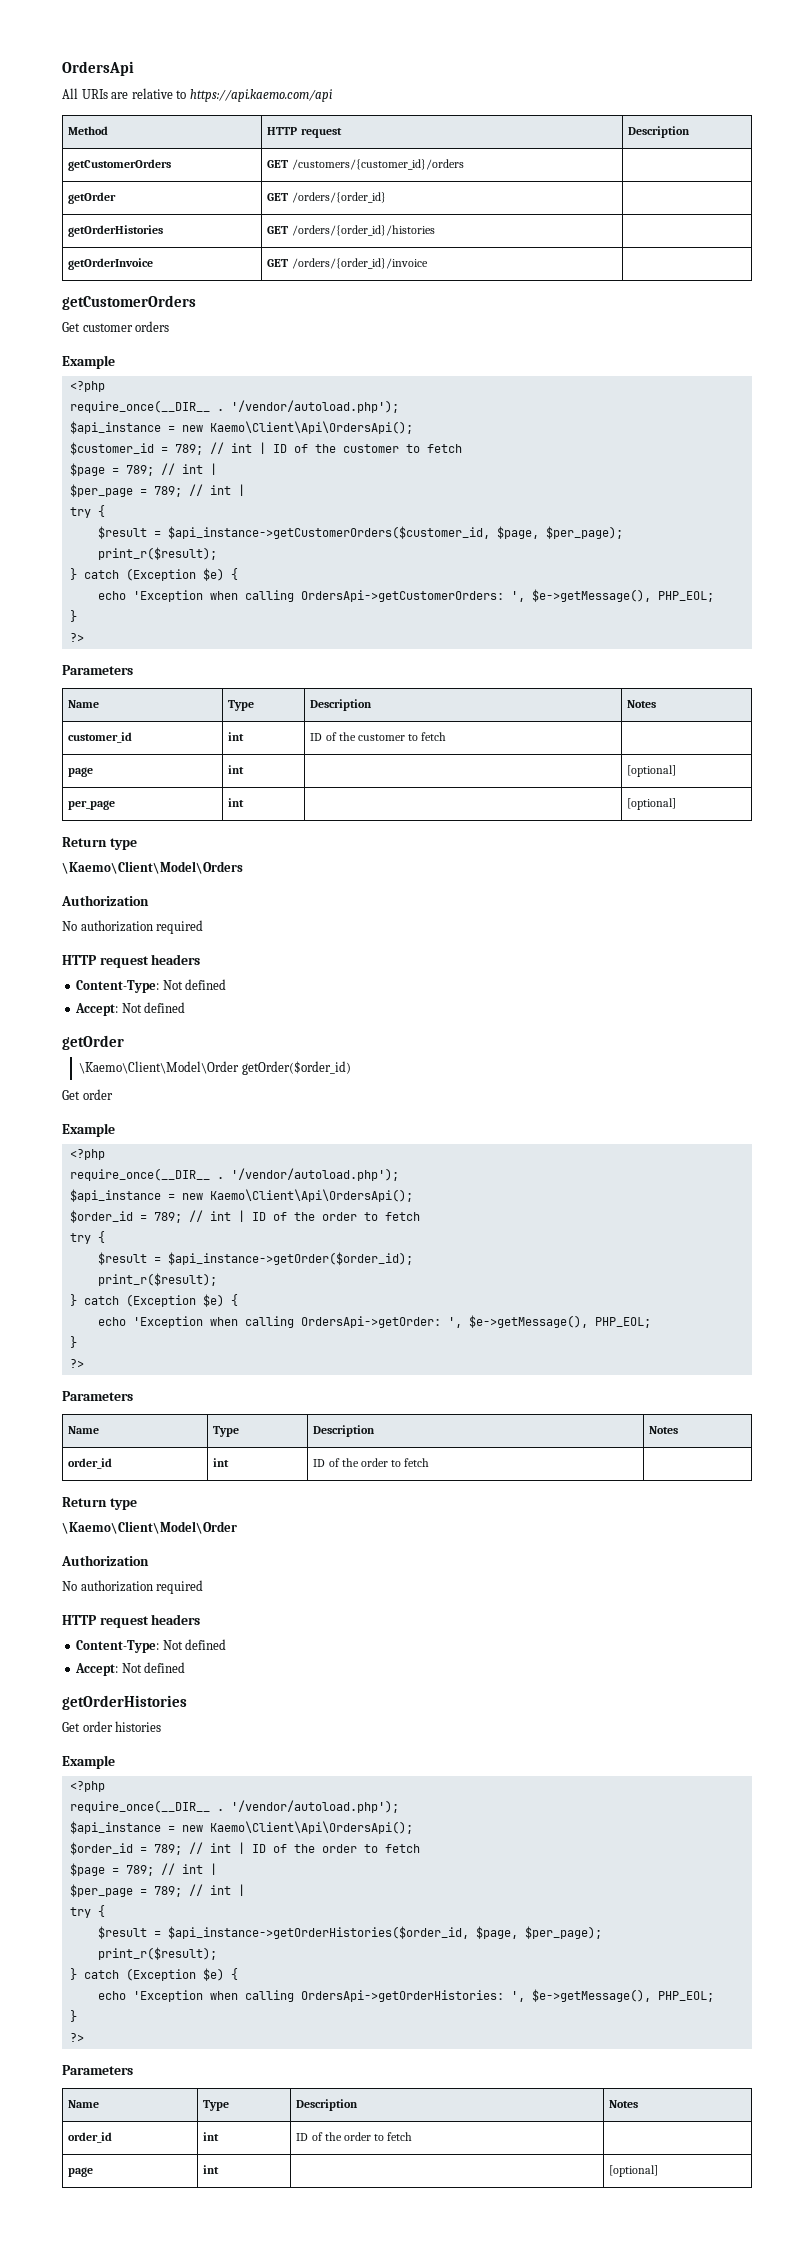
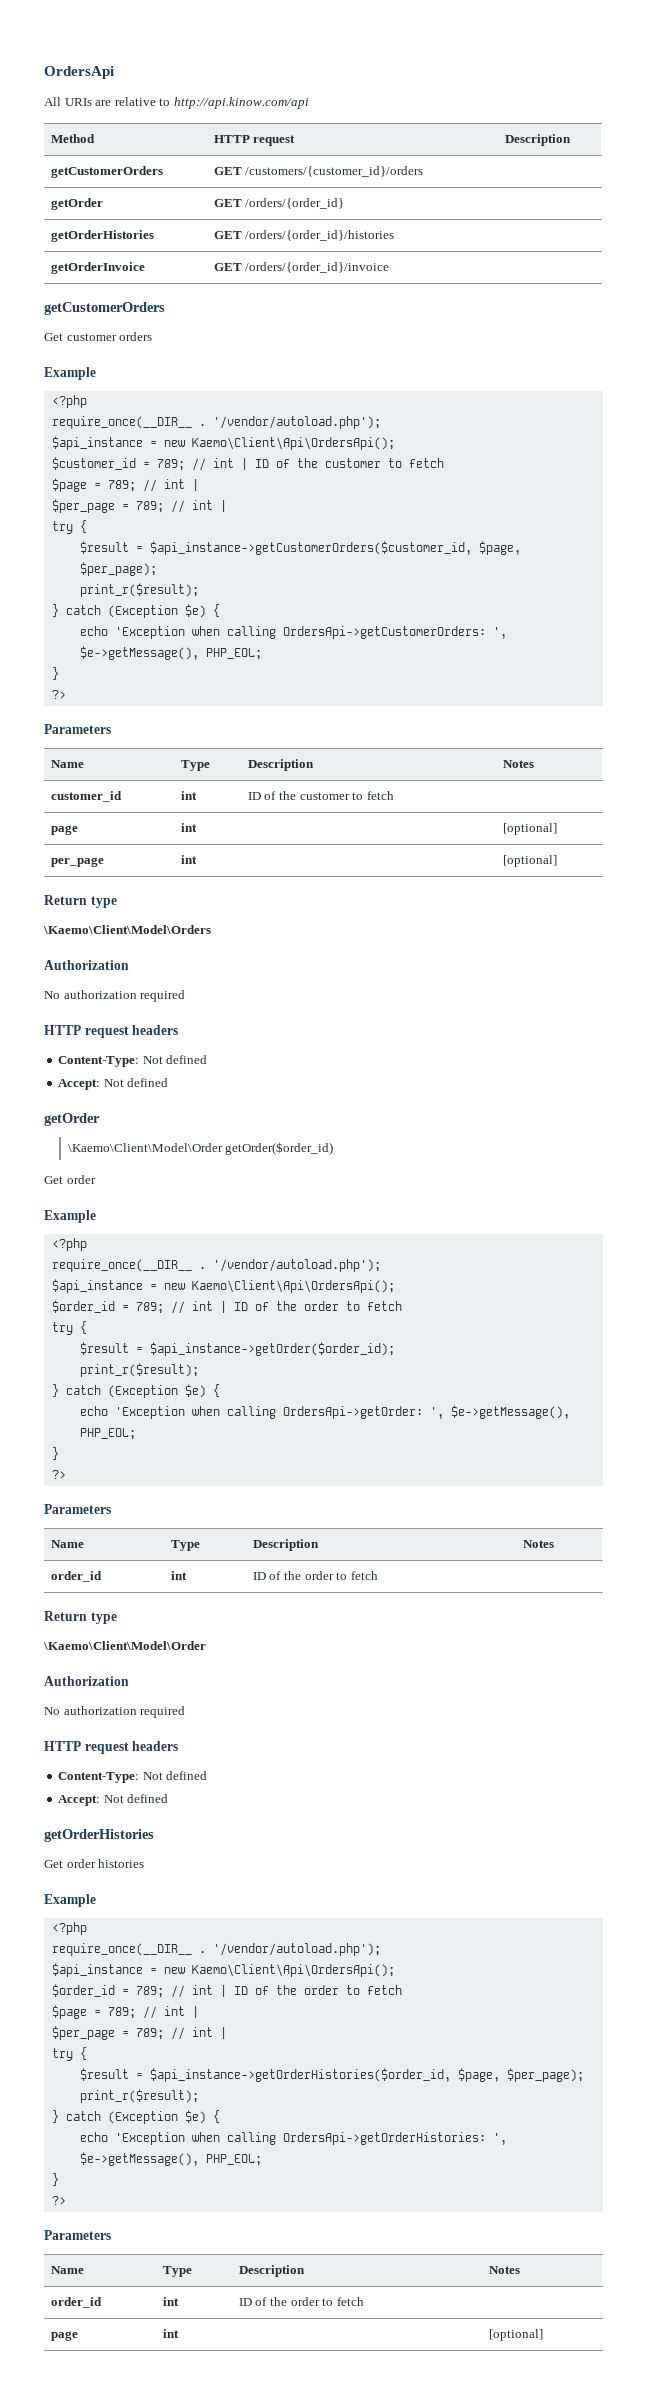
- All URIs are relative to https://api.kaemo.com/api
+ All URIs are relative to http://api.kinow.com/api

